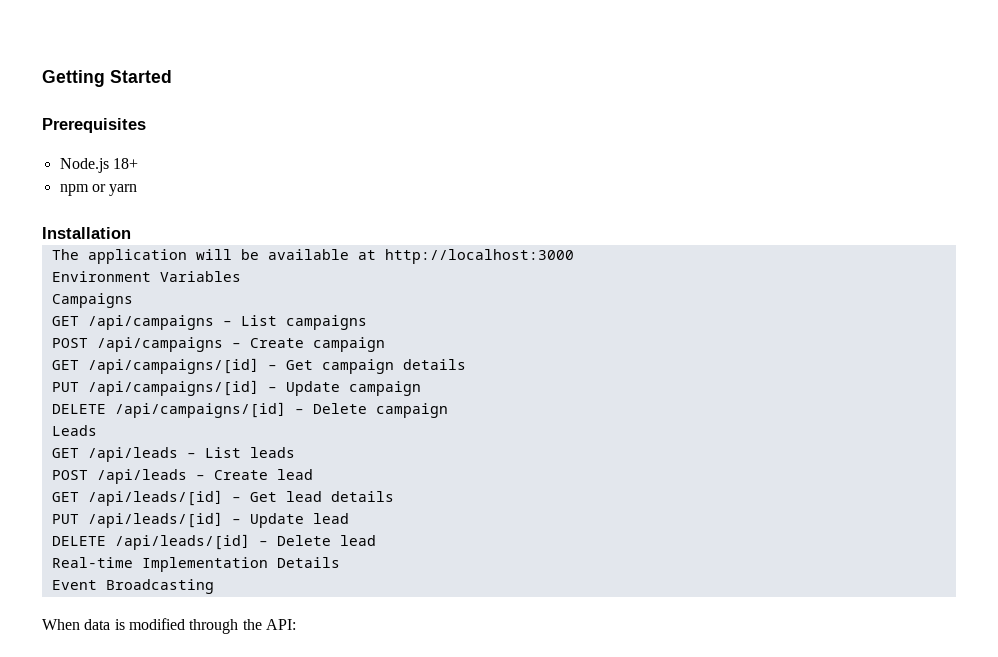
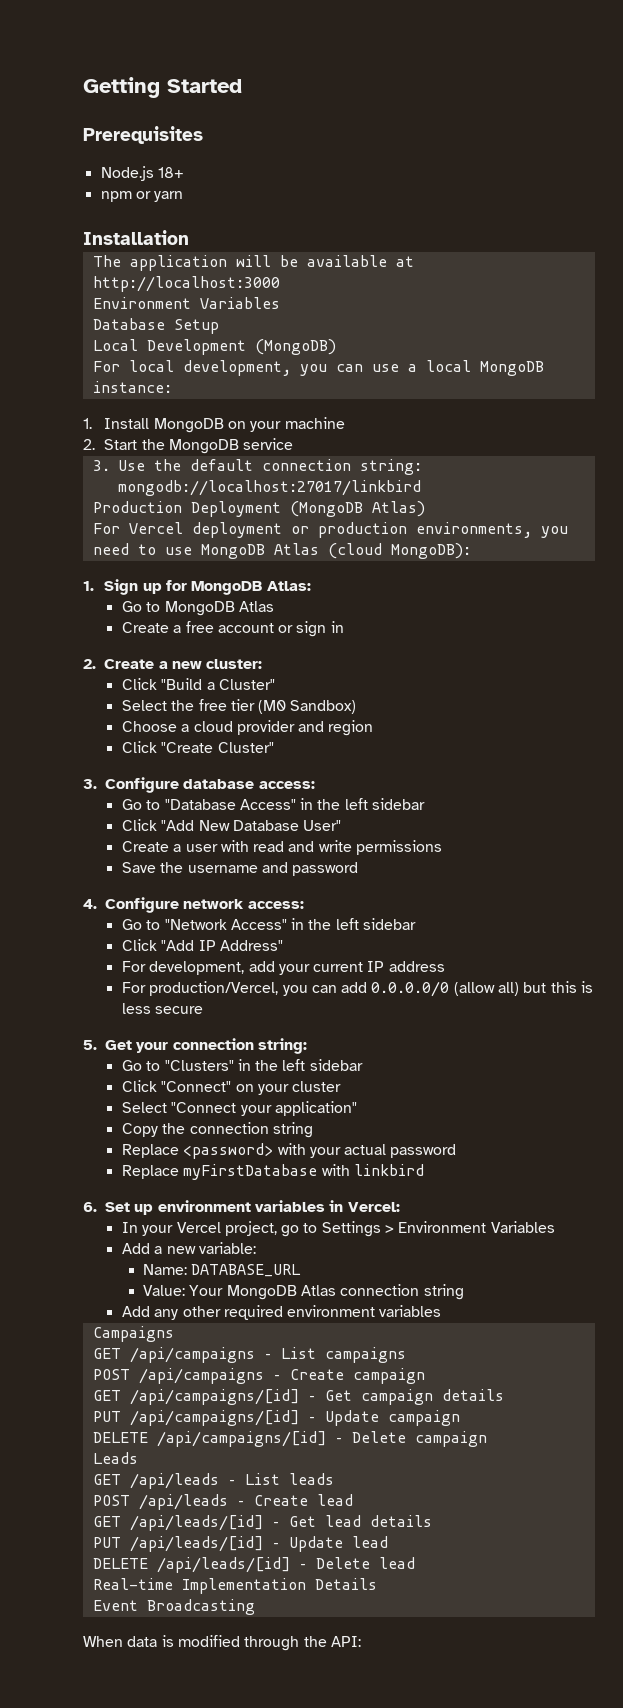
+ Database Setup
+ Local Development (MongoDB)
+ For local development, you can use a local MongoDB instance:
+ 1. Install MongoDB on your machine
+ 2. Start the MongoDB service
+ 3. Use the default connection string: mongodb://localhost:27017/linkbird
+ Production Deployment (MongoDB Atlas)
+ For Vercel deployment or production environments, you need to use MongoDB Atlas (cloud MongoDB):
+ 1. Sign up for MongoDB Atlas:
+ Go to MongoDB Atlas
+ Create a free account or sign in
+ 2. Create a new cluster:
+ Click "Build a Cluster"
+ Select the free tier (M0 Sandbox)
+ Choose a cloud provider and region
+ Click "Create Cluster"
+ 3. Configure database access:
+ Go to "Database Access" in the left sidebar
+ Click "Add New Database User"
+ Create a user with read and write permissions
+ Save the username and password
+ 4. Configure network access:
+ Go to "Network Access" in the left sidebar
+ Click "Add IP Address"
+ For development, add your current IP address
+ For production/Vercel, you can add 0.0.0.0/0 (allow all) but this is less secure
+ 5. Get your connection string:
+ Go to "Clusters" in the left sidebar
+ Click "Connect" on your cluster
+ Select "Connect your application"
+ Copy the connection string
+ Replace <password> with your actual password
+ Replace myFirstDatabase with linkbird
+ 6. Set up environment variables in Vercel:
+ In your Vercel project, go to Settings > Environment Variables
+ Add a new variable:
+ Name: DATABASE_URL
+ Value: Your MongoDB Atlas connection string
+ Add any other required environment variables

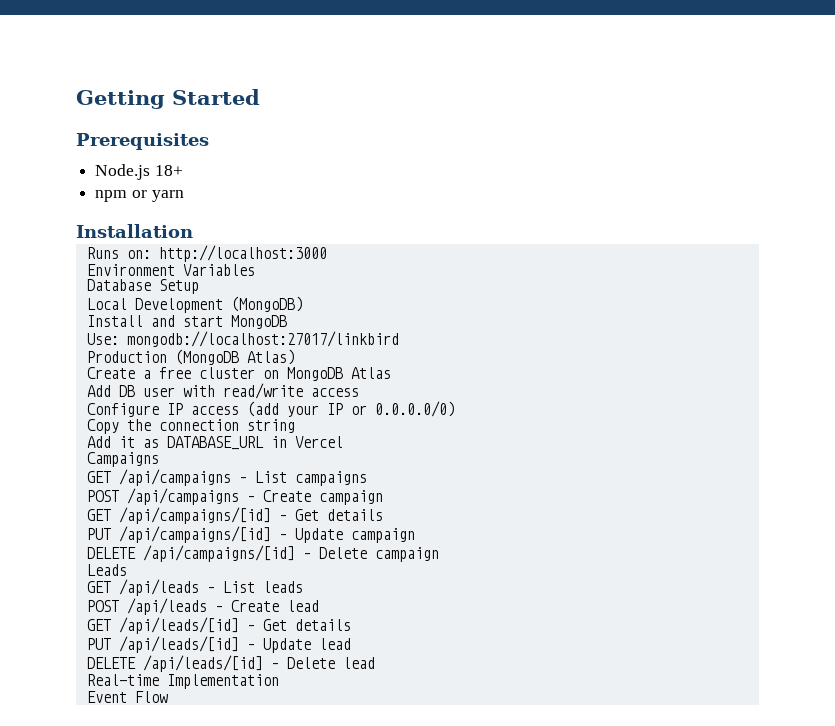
- The application will be available at http://localhost:3000
+ Runs on: http://localhost:3000
- For local development, you can use a local MongoDB instance:
- 1. Install MongoDB on your machine
- 2. Start the MongoDB service
- 3. Use the default connection string: mongodb://localhost:27017/linkbird
+ Install and start MongoDB
+ Use: mongodb://localhost:27017/linkbird
- Production Deployment (MongoDB Atlas)
+ Production (MongoDB Atlas)
- For Vercel deployment or production environments, you need to use MongoDB Atlas (cloud MongoDB):
- 1. Sign up for MongoDB Atlas:
- Go to MongoDB Atlas
- Create a free account or sign in
- 2. Create a new cluster:
- Click "Build a Cluster"
- Select the free tier (M0 Sandbox)
- Choose a cloud provider and region
- Click "Create Cluster"
- 3. Configure database access:
- Go to "Database Access" in the left sidebar
- Click "Add New Database User"
- Create a user with read and write permissions
- Save the username and password
- 4. Configure network access:
- Go to "Network Access" in the left sidebar
- Click "Add IP Address"
- For development, add your current IP address
- For production/Vercel, you can add 0.0.0.0/0 (allow all) but this is less secure
- 5. Get your connection string:
- Go to "Clusters" in the left sidebar
- Click "Connect" on your cluster
- Select "Connect your application"
+ Create a free cluster on MongoDB Atlas
+ Add DB user with read/write access
+ Configure IP access (add your IP or 0.0.0.0/0)
  Copy the connection string
- Replace <password> with your actual password
- Replace myFirstDatabase with linkbird
- 6. Set up environment variables in Vercel:
- In your Vercel project, go to Settings > Environment Variables
- Add a new variable:
- Name: DATABASE_URL
- Value: Your MongoDB Atlas connection string
- Add any other required environment variables
+ Add it as DATABASE_URL in Vercel
- GET /api/campaigns/[id] – Get campaign details
+ GET /api/campaigns/[id] – Get details
- GET /api/leads/[id] – Get lead details
+ GET /api/leads/[id] – Get details
- Real-time Implementation Details
+ Real-time Implementation
- Event Broadcasting
- When data is modified through the API:
+ Event Flow

